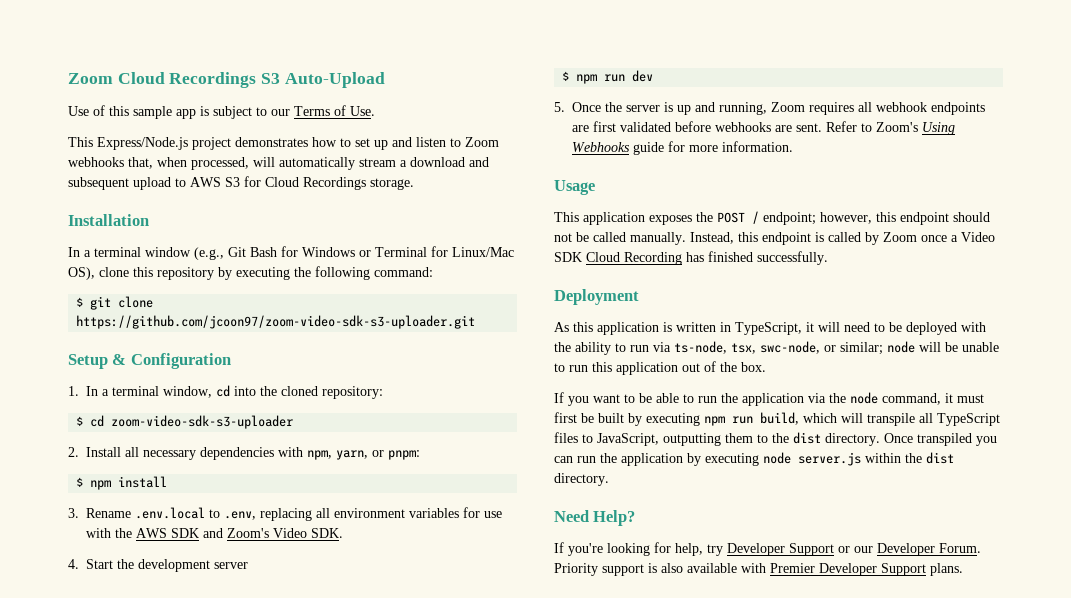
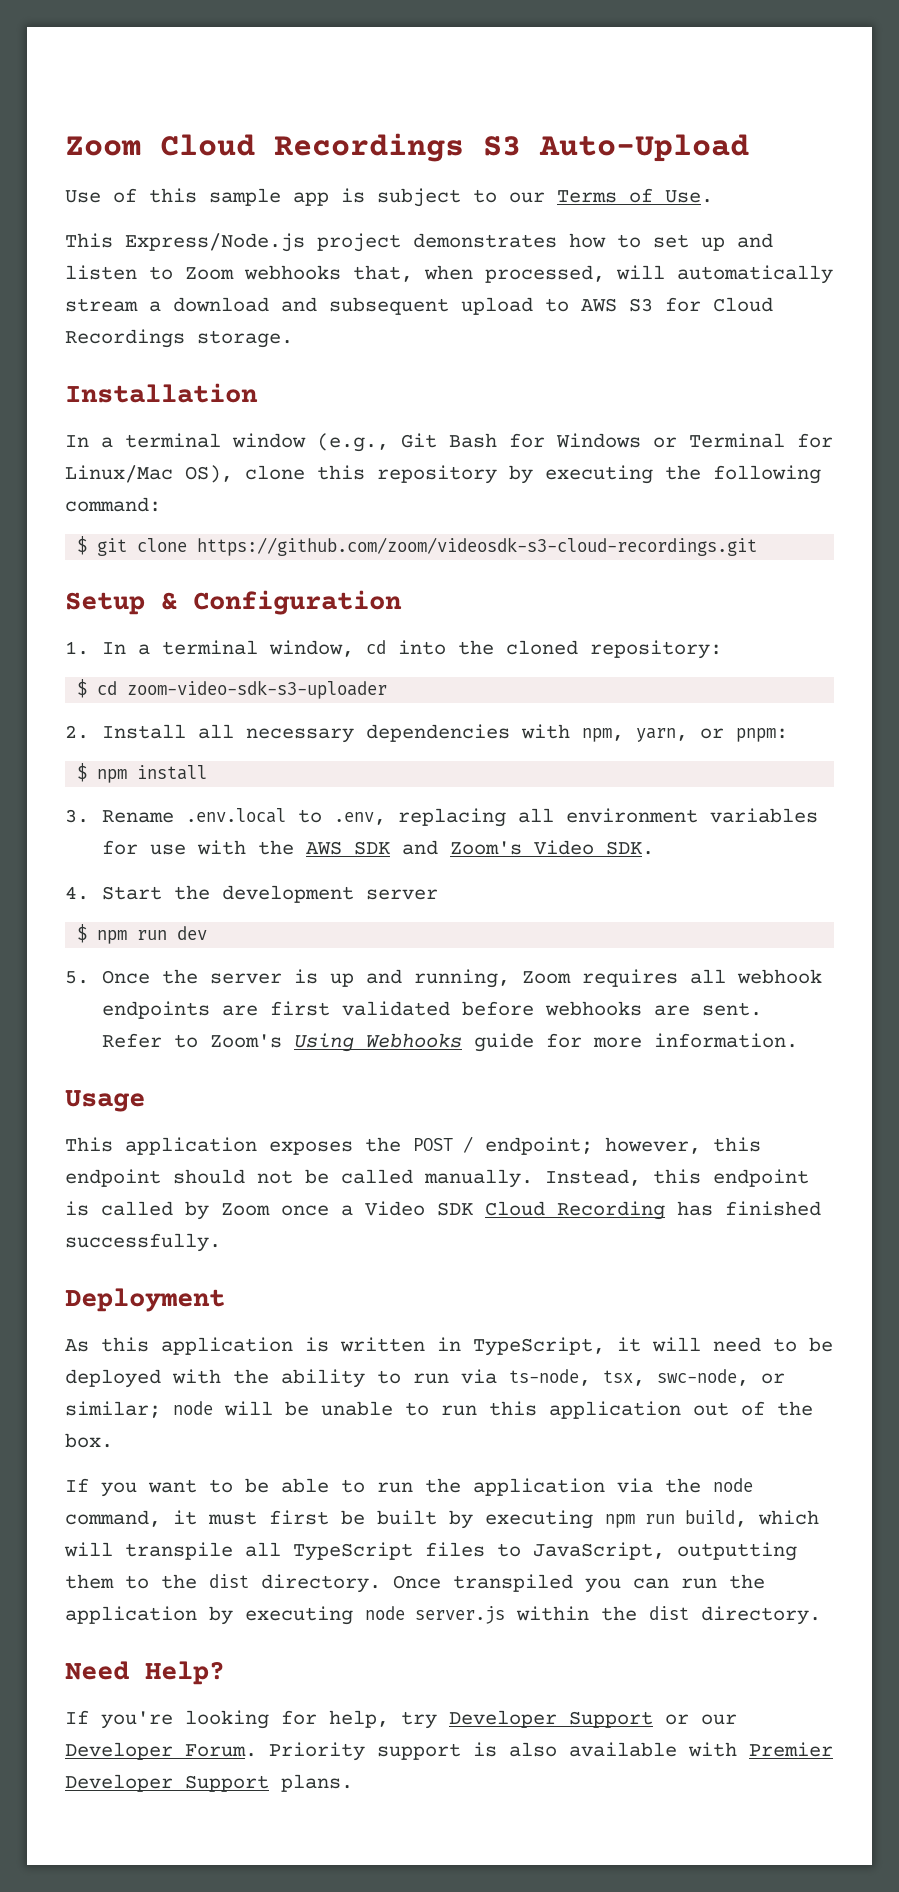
- $ git clone https://github.com/jcoon97/zoom-video-sdk-s3-uploader.git
+ $ git clone https://github.com/zoom/videosdk-s3-cloud-recordings.git

